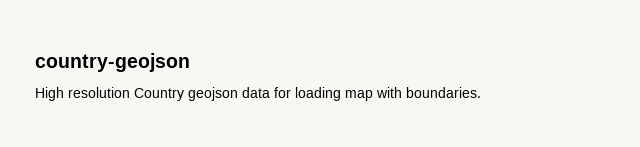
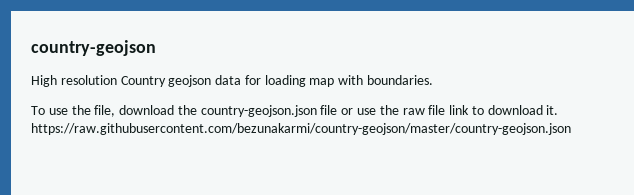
+ To use the file, download the country-geojson.json file or use the raw file link to download it. https://raw.githubusercontent.com/bezunakarmi/country-geojson/master/country-geojson.json

